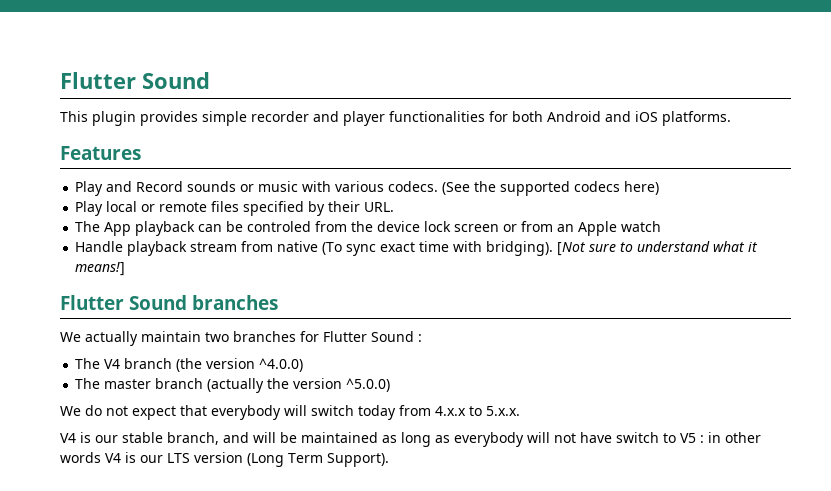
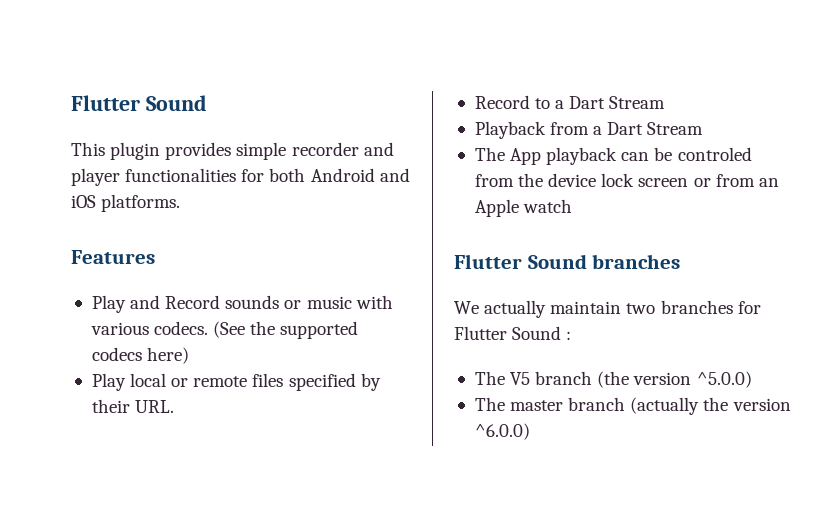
+ Record to a Dart Stream
+ Playback from a Dart Stream
- Handle playback stream from native (To sync exact time with bridging). [Not sure to understand what it means!]
- The V4 branch (the version ^4.0.0)
+ The V5 branch (the version ^5.0.0)
- The master branch (actually the version ^5.0.0)
- We do not expect that everybody will switch today from 4.x.x to 5.x.x.
- V4 is our stable branch, and will be maintained as long as everybody will not have switch to V5 : in other words V4 is our LTS version (Long Term Support).
+ The master branch (actually the version ^6.0.0)

